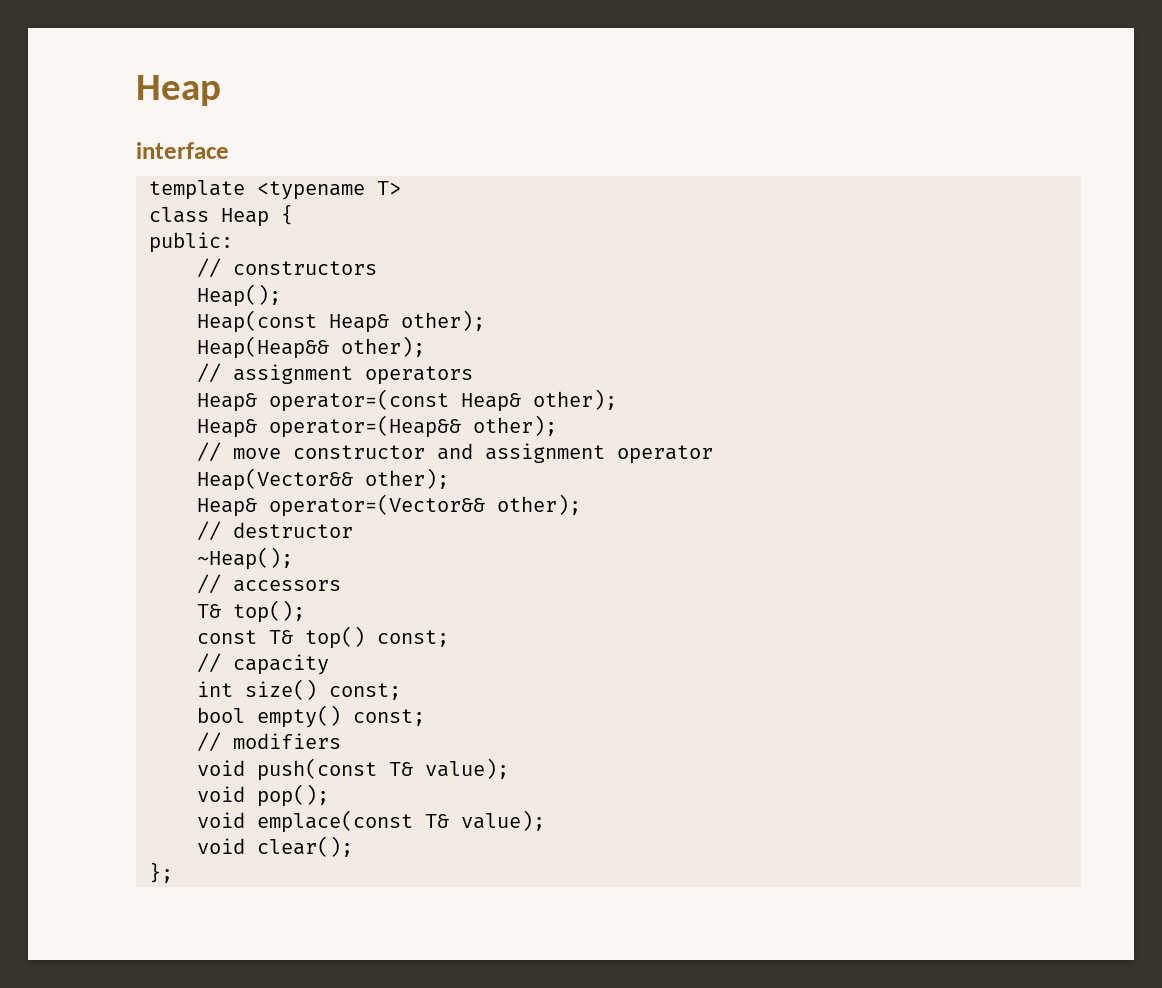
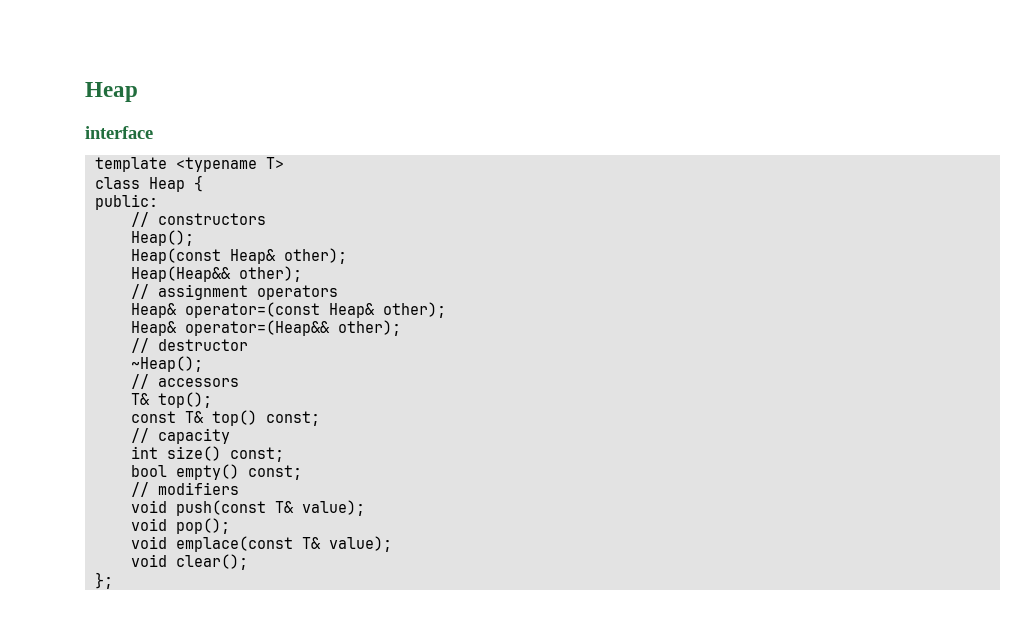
- // move constructor and assignment operator
- Heap(Vector&& other);
- Heap& operator=(Vector&& other);

